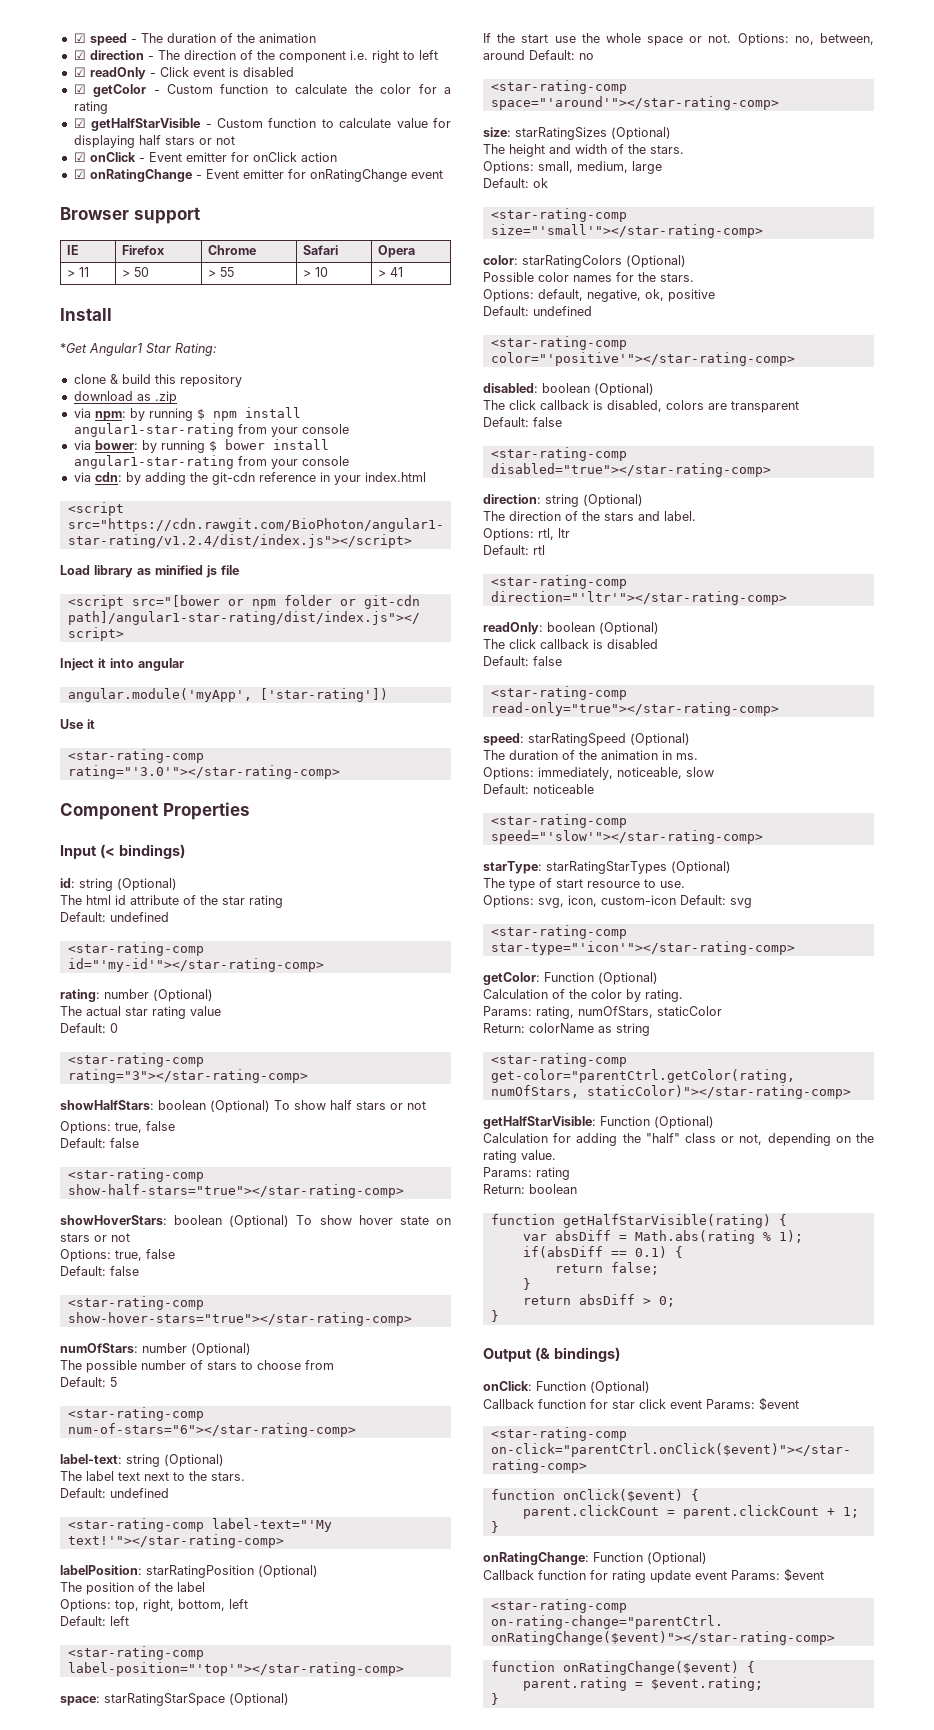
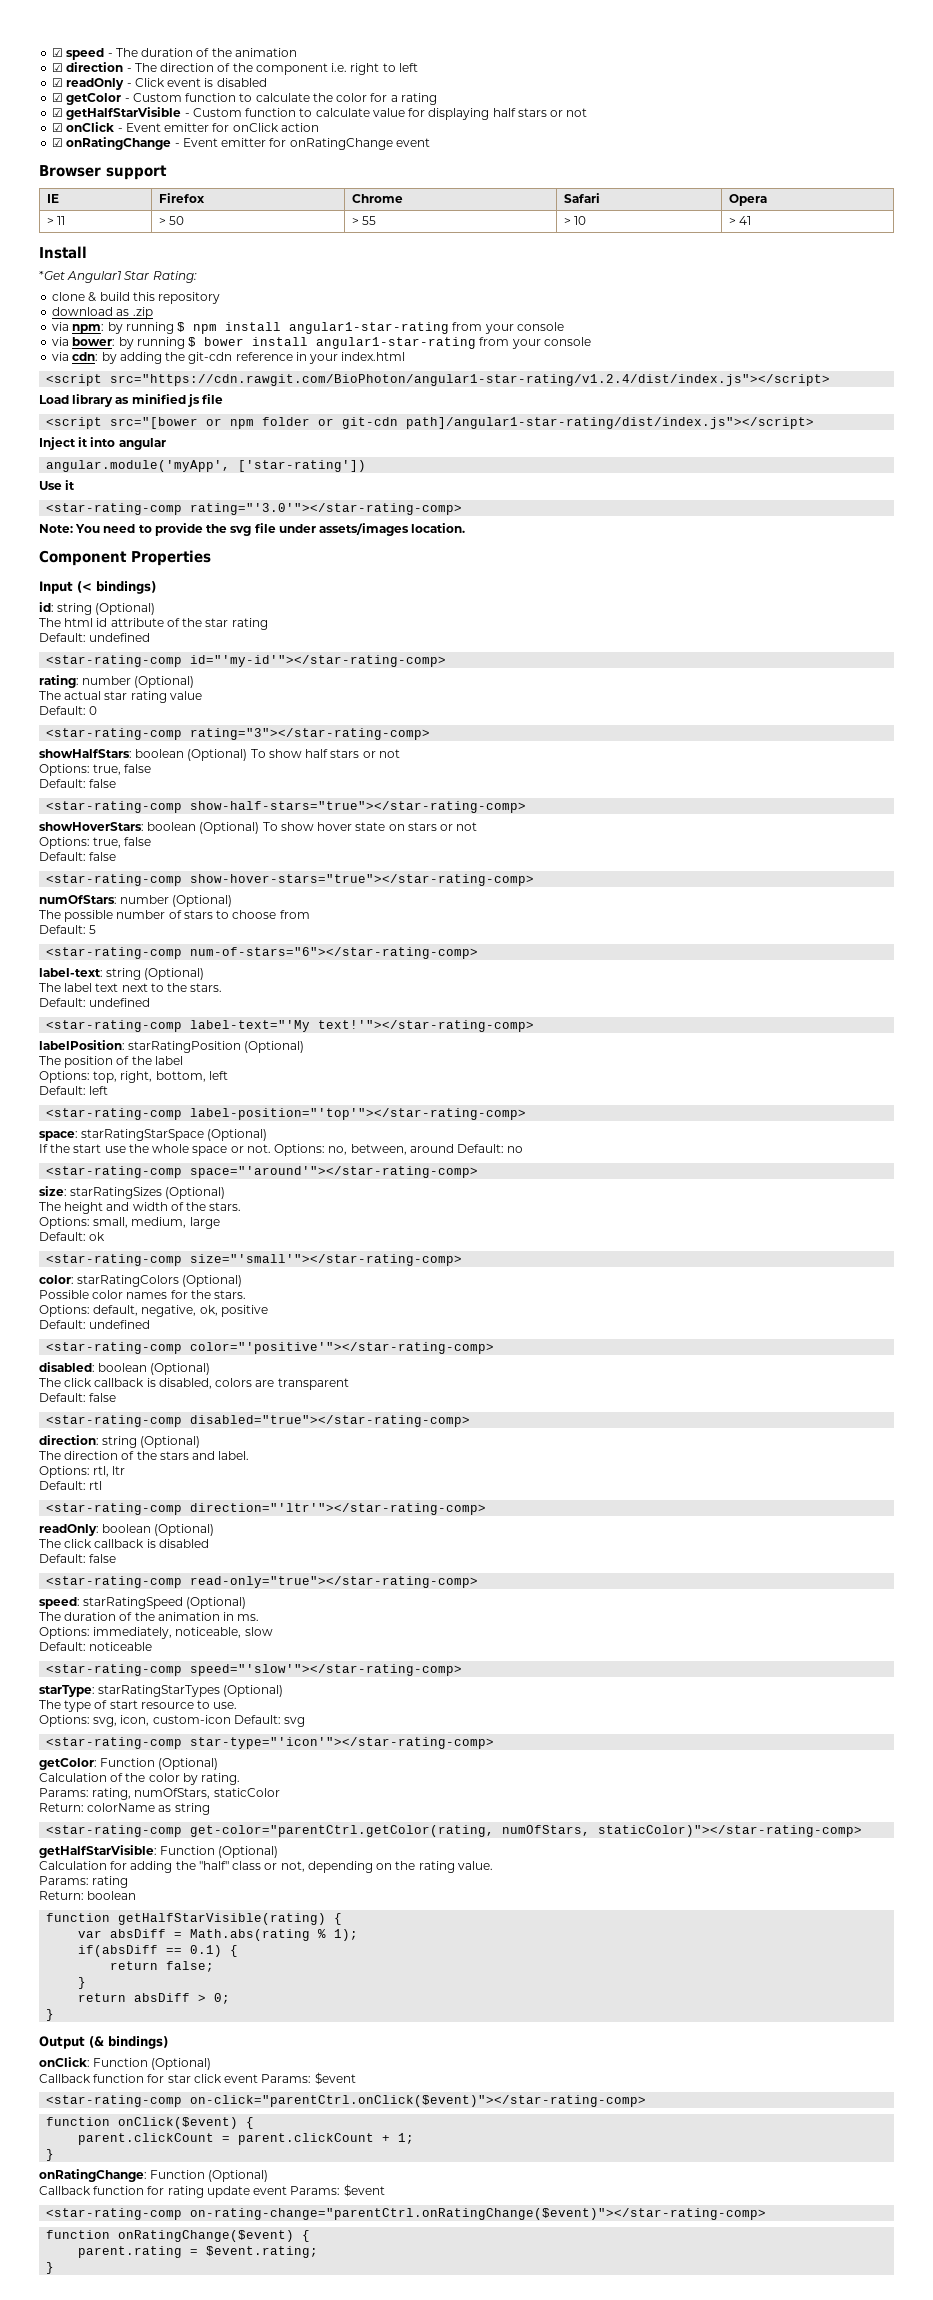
+ Note: You need to provide the svg file under assets/images location.

